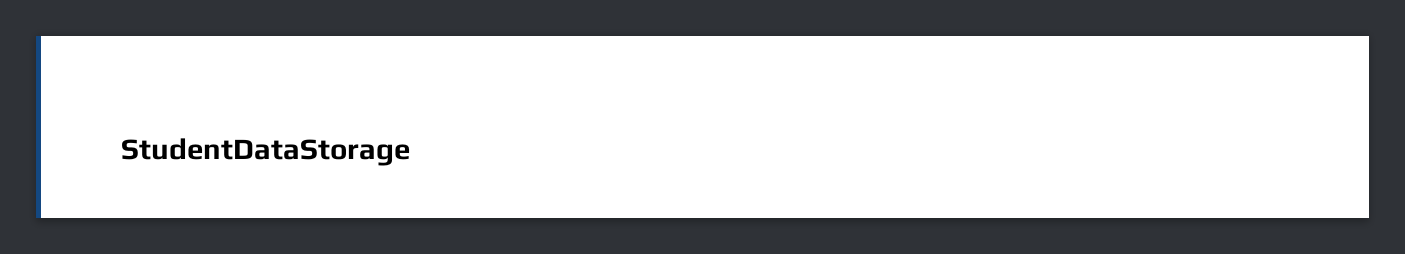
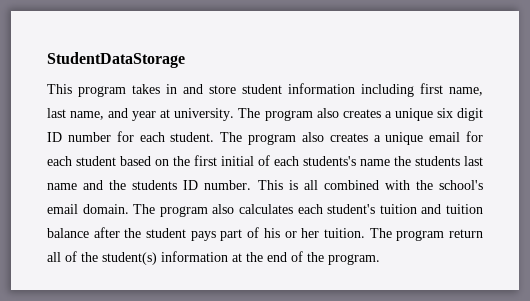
+ This program takes in and store student information including first name, last name, and year at university. The program also creates a unique six digit ID number for each student. The program also creates a unique email for each student based on the first initial of each students's name the students last name and the students ID number. This is all combined with the school's email domain. The program also calculates each student's tuition and tuition balance after the student pays part of his or her tuition. The program return all of the student(s) information at the end of the program.

